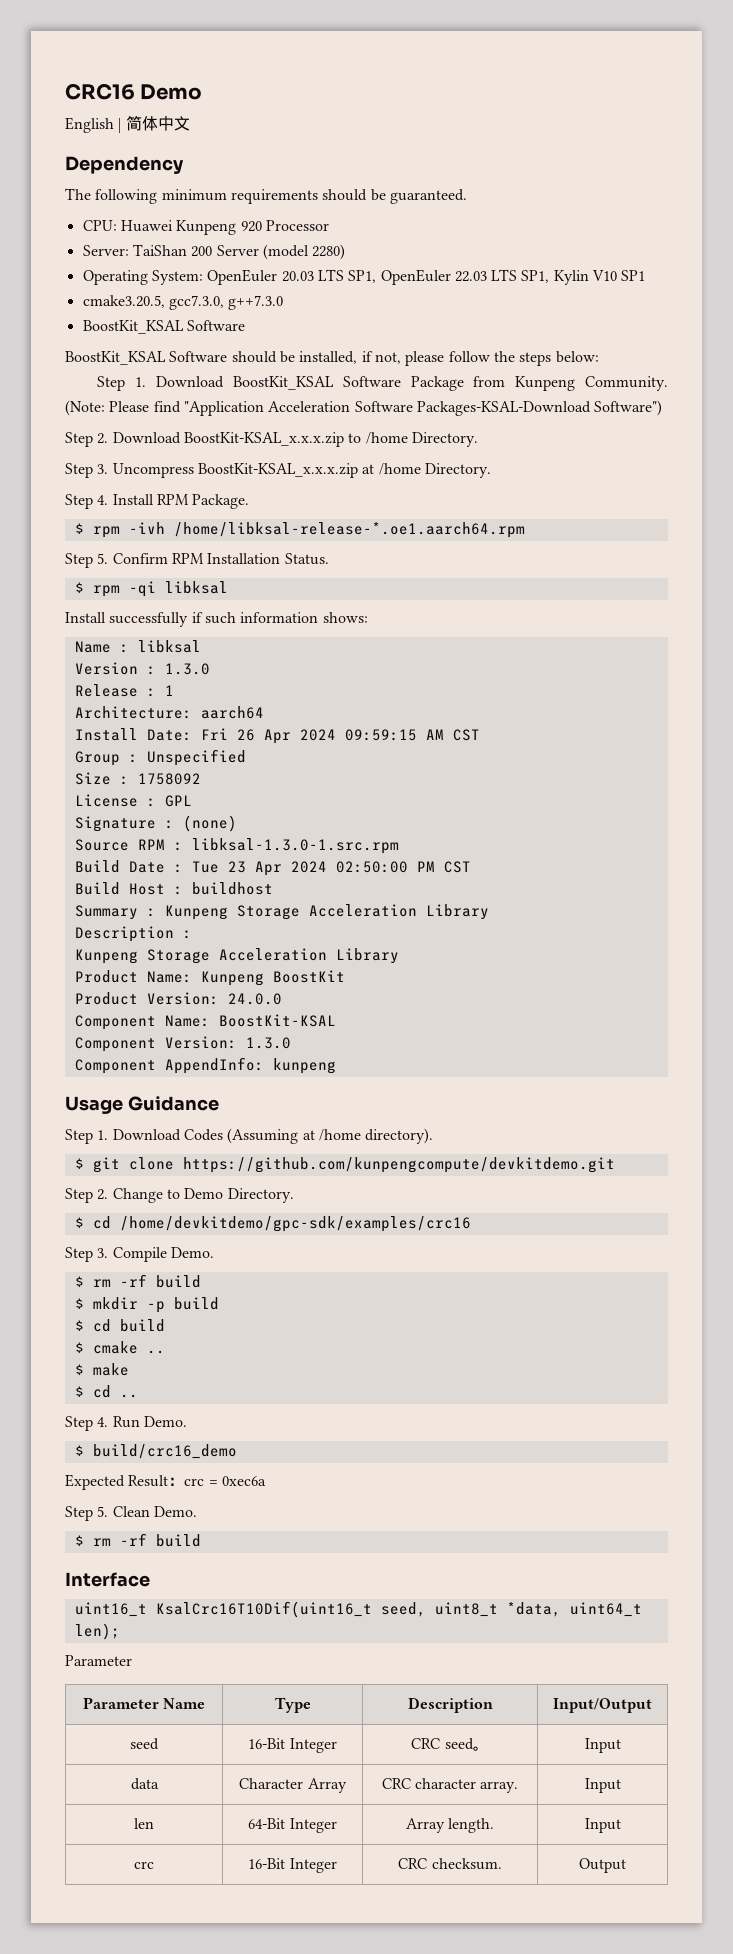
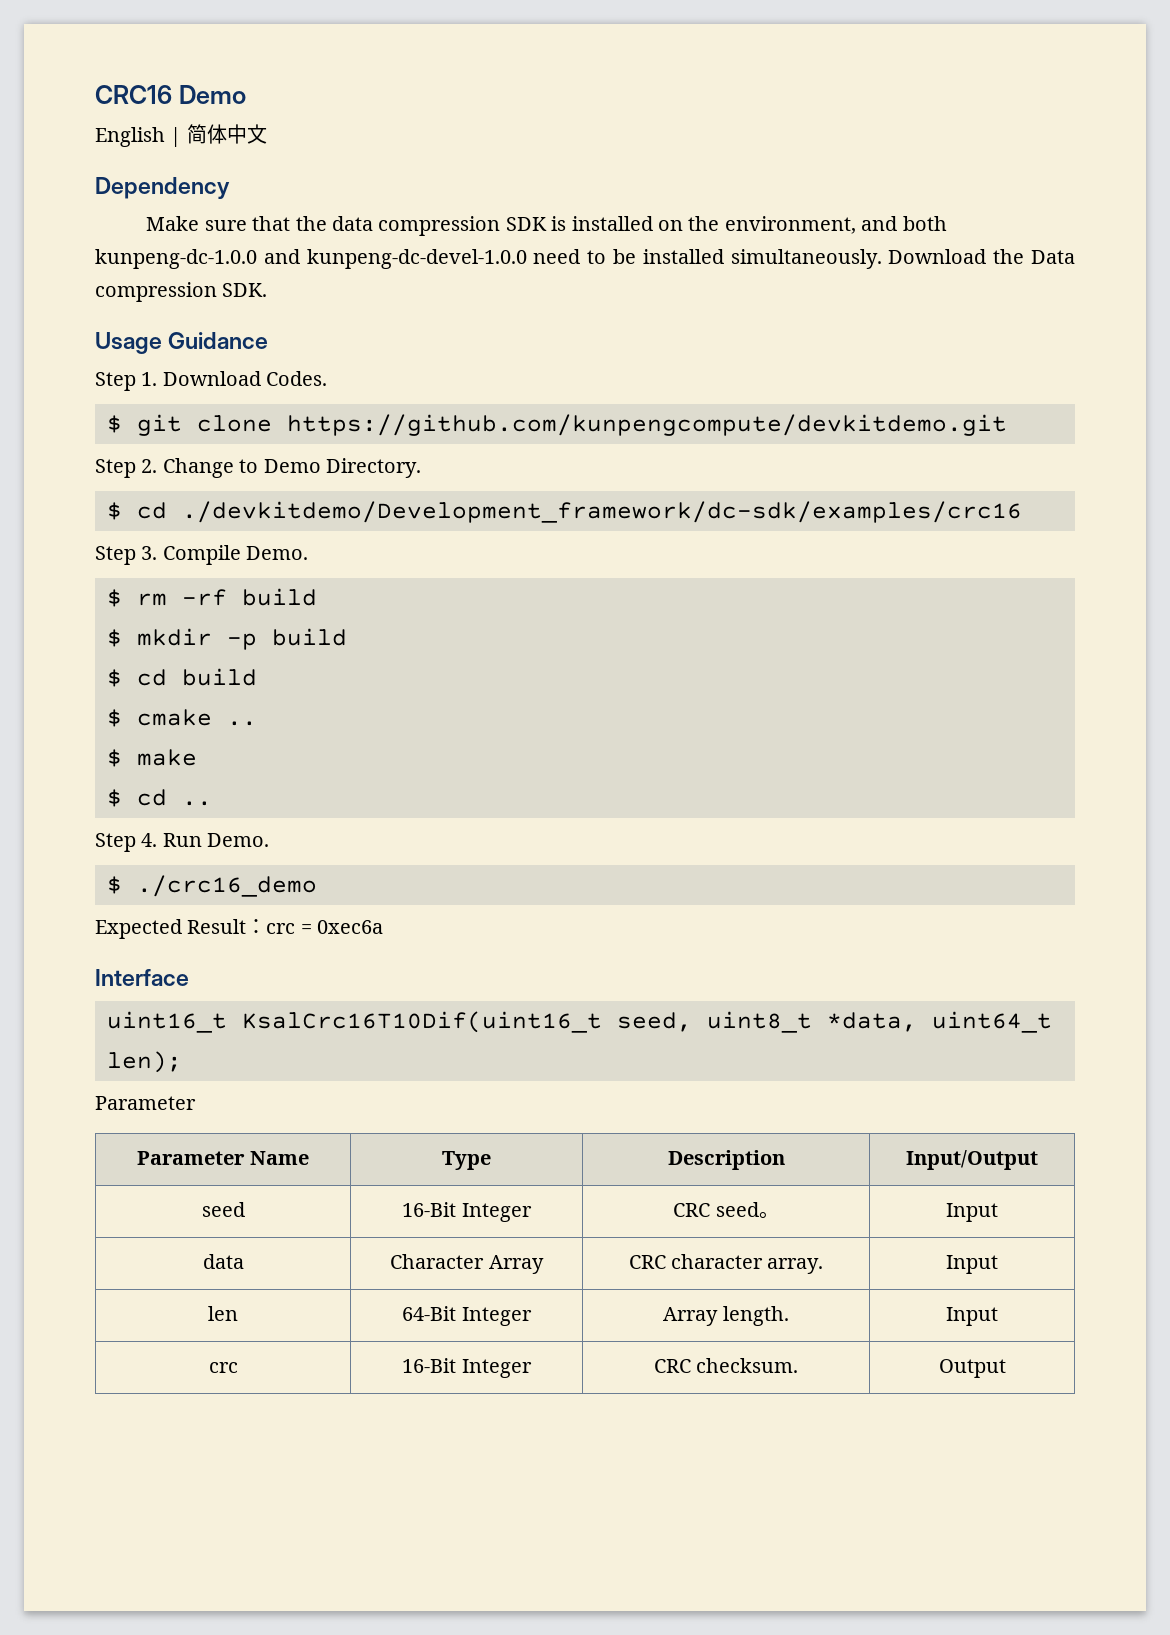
- The following minimum requirements should be guaranteed.
- CPU: Huawei Kunpeng 920 Processor
- Server: TaiShan 200 Server (model 2280)
- Operating System: OpenEuler 20.03 LTS SP1, OpenEuler 22.03 LTS SP1, Kylin V10 SP1
- cmake3.20.5, gcc7.3.0, g++7.3.0
- BoostKit_KSAL Software
- BoostKit_KSAL Software should be installed, if not, please follow the steps below:
- Step 1. Download BoostKit_KSAL Software Package from Kunpeng Community. (Note: Please find "Application Acceleration Software Packages-KSAL-Download Software")
- Step 2. Download BoostKit-KSAL_x.x.x.zip to /home Directory.
- Step 3. Uncompress BoostKit-KSAL_x.x.x.zip at /home Directory.
- Step 4. Install RPM Package.
- $ rpm -ivh /home/libksal-release-*.oe1.aarch64.rpm
- Step 5. Confirm RPM Installation Status.
- $ rpm -qi libksal
- Install successfully if such information shows:
- Name : libksal
- Version : 1.3.0
- Release : 1
- Architecture: aarch64
- Install Date: Fri 26 Apr 2024 09:59:15 AM CST
- Group : Unspecified
- Size : 1758092
- License : GPL
- Signature : (none)
- Source RPM : libksal-1.3.0-1.src.rpm
- Build Date : Tue 23 Apr 2024 02:50:00 PM CST
- Build Host : buildhost
- Summary : Kunpeng Storage Acceleration Library
- Description :
- Kunpeng Storage Acceleration Library
- Product Name: Kunpeng BoostKit
- Product Version: 24.0.0
- Component Name: BoostKit-KSAL
- Component Version: 1.3.0
- Component AppendInfo: kunpeng
+ Make sure that the data compression SDK is installed on the environment, and both kunpeng-dc-1.0.0 and kunpeng-dc-devel-1.0.0 need to be installed simultaneously. Download the Data compression SDK.
- Step 1. Download Codes (Assuming at /home directory).
+ Step 1. Download Codes.
- $ cd /home/devkitdemo/gpc-sdk/examples/crc16
+ $ cd ./devkitdemo/Development_framework/dc-sdk/examples/crc16
- $ build/crc16_demo
+ $ ./crc16_demo
- Step 5. Clean Demo.
- $ rm -rf build

